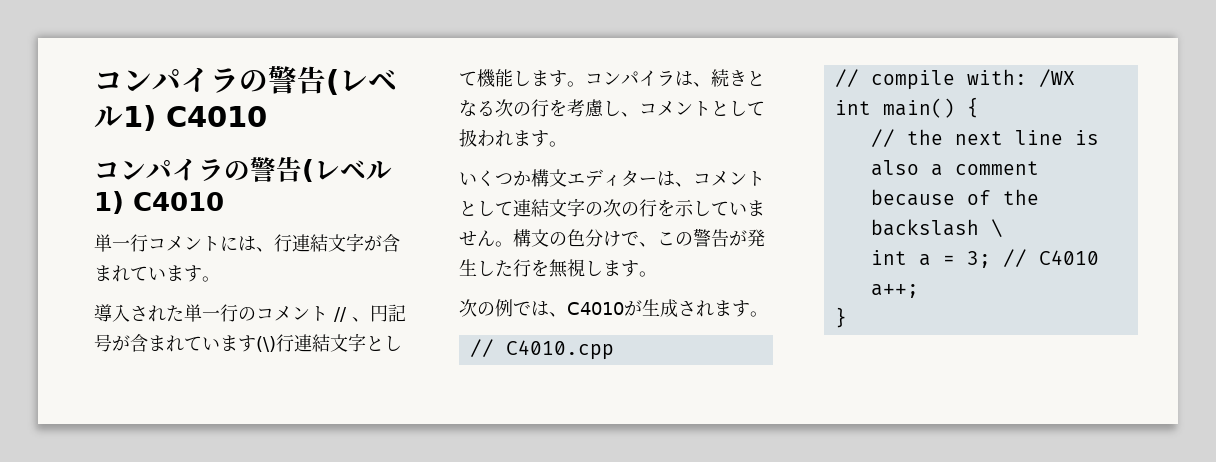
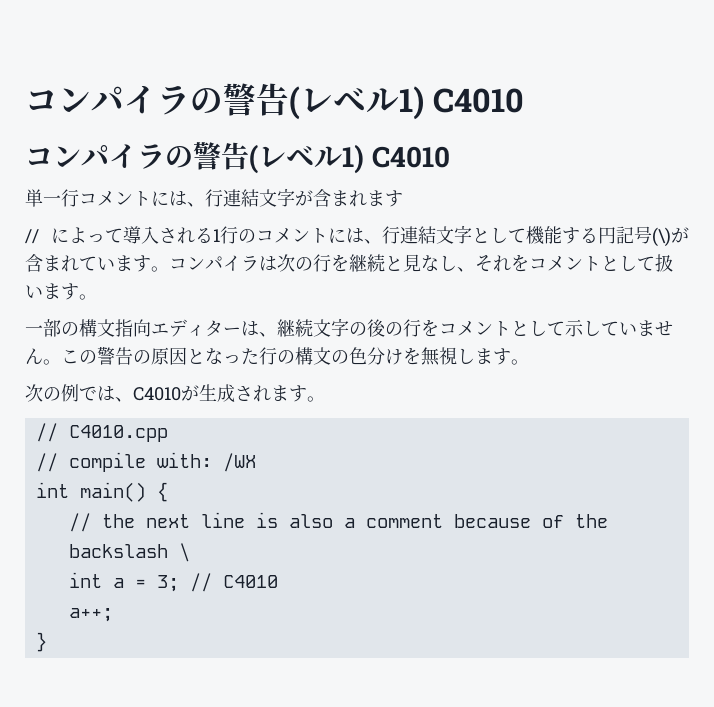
- 単一行コメントには、行連結文字が含まれています。
- 導入された単一行のコメント // 、円記号が含まれています(\)行連結文字として機能します。
+ 単一行コメントには、行連結文字が含まれます
+ // によって導入される1行のコメントには、行連結文字として機能する円記号(\)が含まれています。
- コンパイラは、続きとなる次の行を考慮し、コメントとして扱われます。
- いくつか構文エディターは、コメントとして連結文字の次の行を示していません。構文の色分けで、この警告が発生した行を無視します。
+ コンパイラは次の行を継続と見なし、それをコメントとして扱います。
+ 一部の構文指向エディターは、継続文字の後の行をコメントとして示していません。この警告の原因となった行の構文の色分けを無視します。

